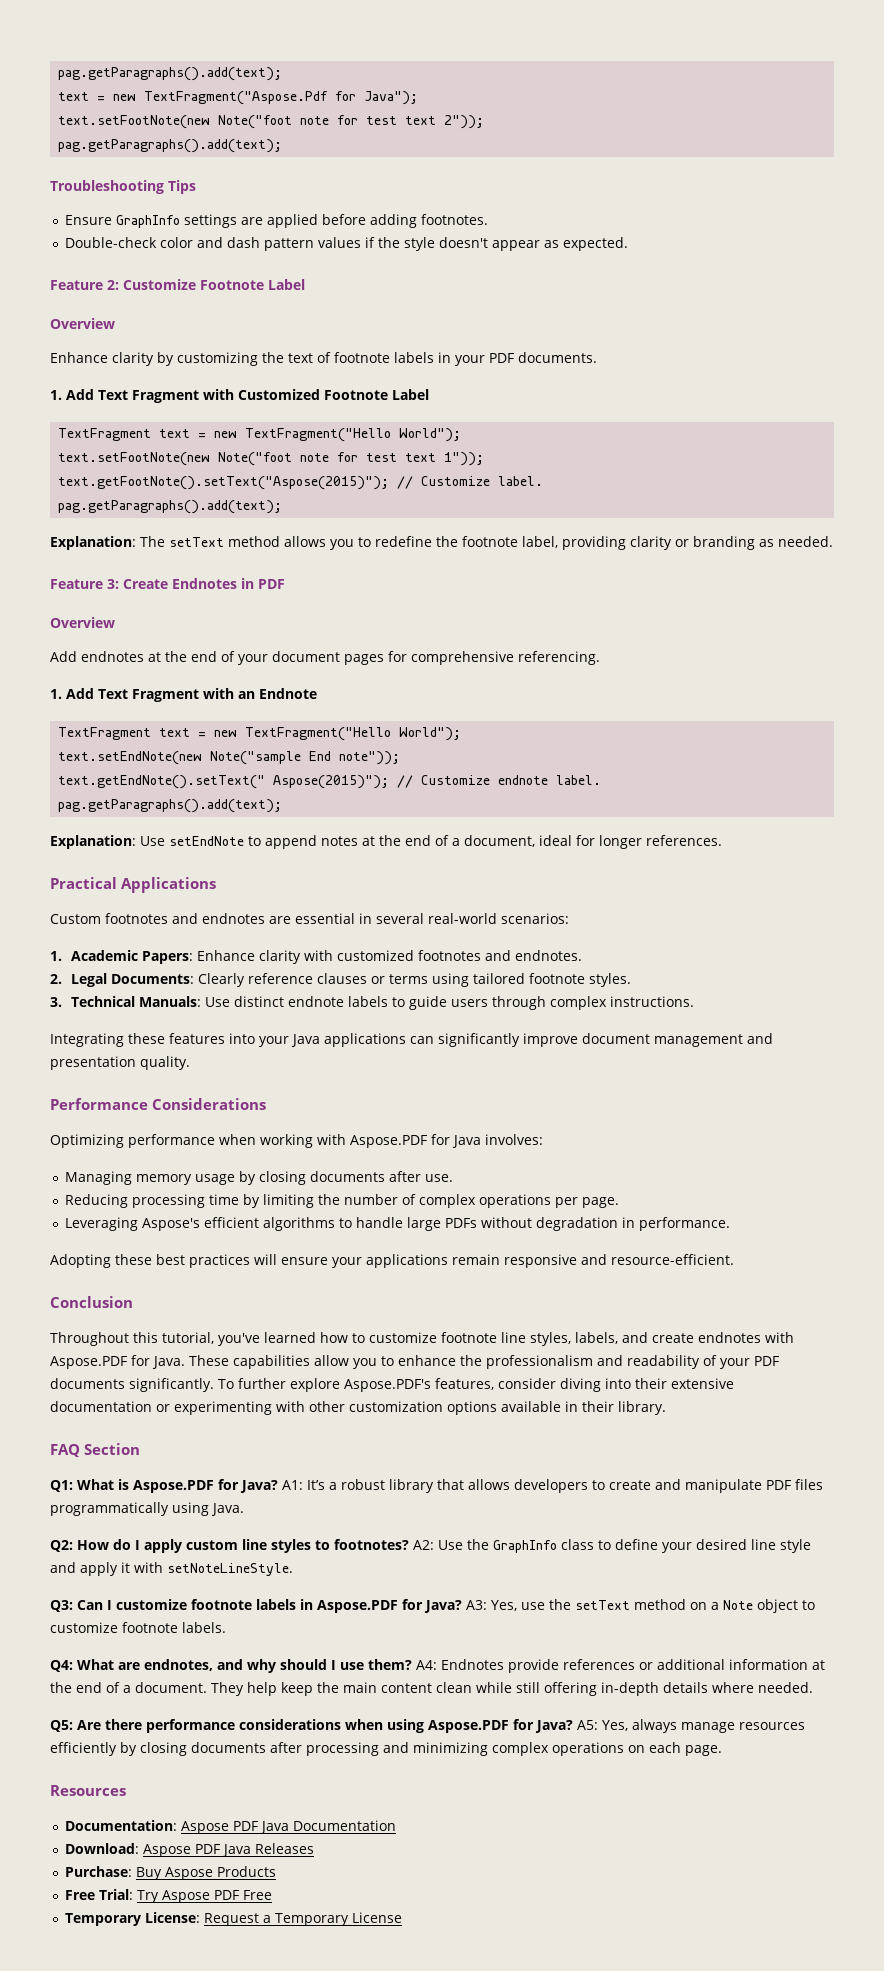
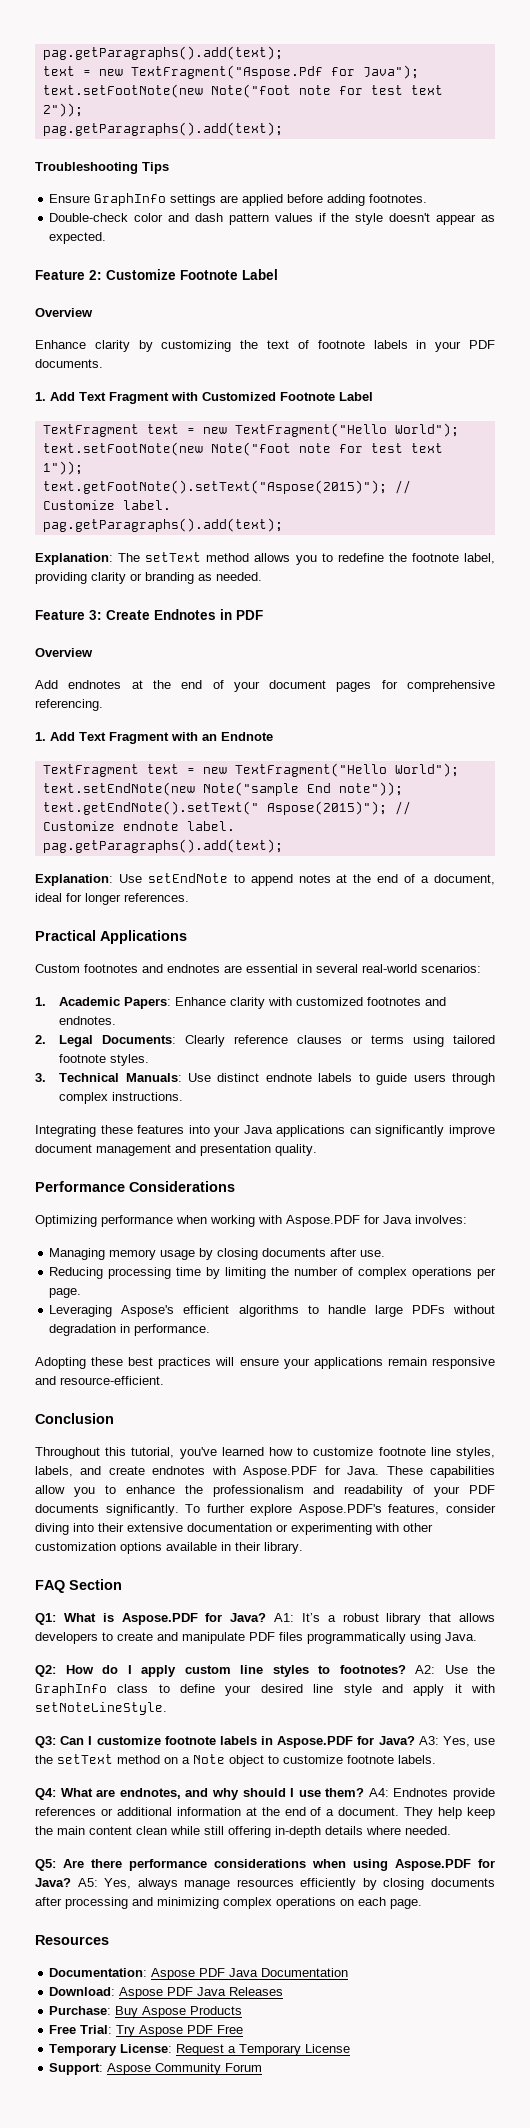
+ Support: Aspose Community Forum

